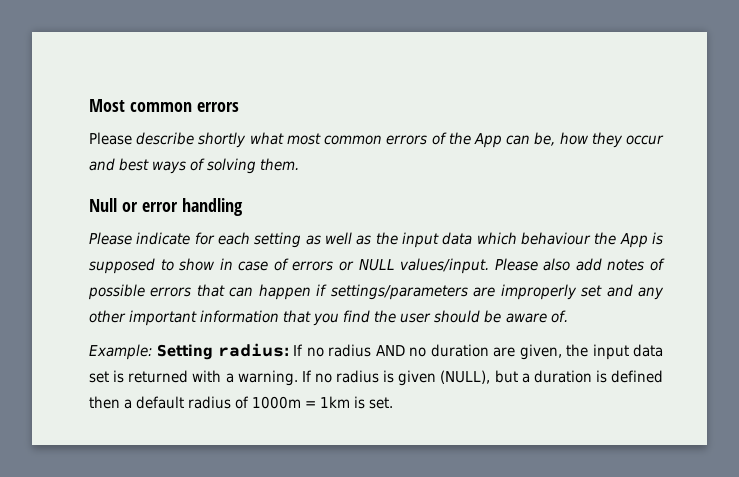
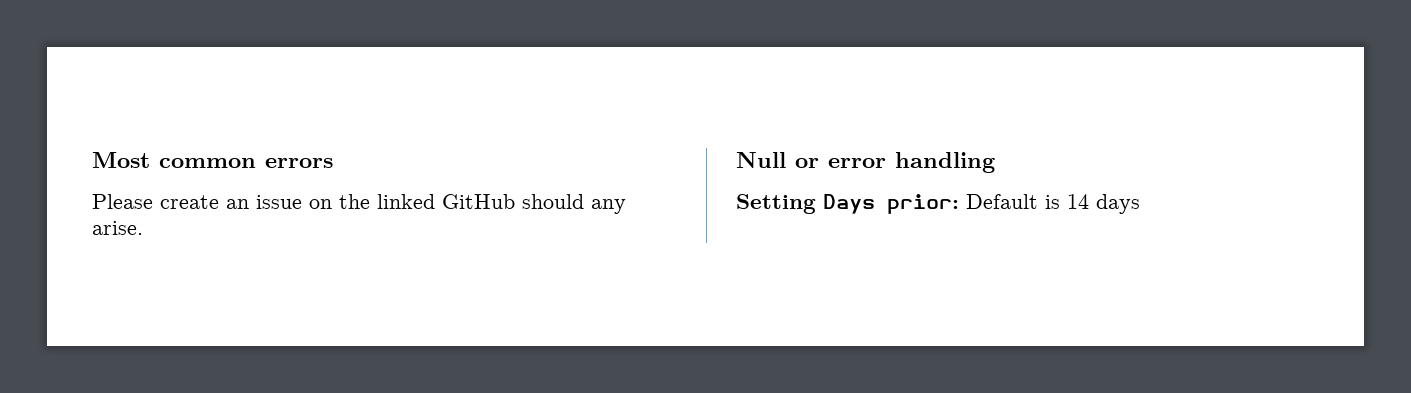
- Please describe shortly what most common errors of the App can be, how they occur and best ways of solving them.
+ Please create an issue on the linked GitHub should any arise.
  Null or error handling
- Please indicate for each setting as well as the input data which behaviour the App is supposed to show in case of errors or NULL values/input. Please also add notes of possible errors that can happen if settings/parameters are improperly set and any other important information that you find the user should be aware of.
- Example: Setting radius: If no radius AND no duration are given, the input data set is returned with a warning. If no radius is given (NULL), but a duration is defined then a default radius of 1000m = 1km is set.
+ Setting Days prior: Default is 14 days

